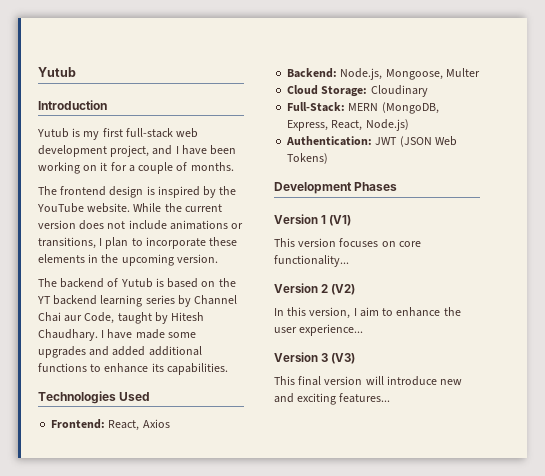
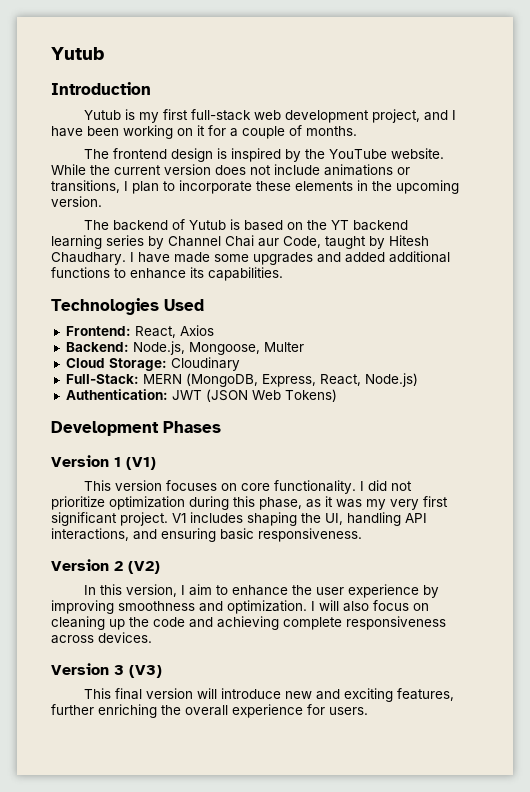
- This version focuses on core functionality...
+ This version focuses on core functionality. I did not prioritize optimization during this phase, as it was my very first significant project. V1 includes shaping the UI, handling API interactions, and ensuring basic responsiveness.
- In this version, I aim to enhance the user experience...
+ In this version, I aim to enhance the user experience by improving smoothness and optimization. I will also focus on cleaning up the code and achieving complete responsiveness across devices.
- This final version will introduce new and exciting features...
+ This final version will introduce new and exciting features, further enriching the overall experience for users.

